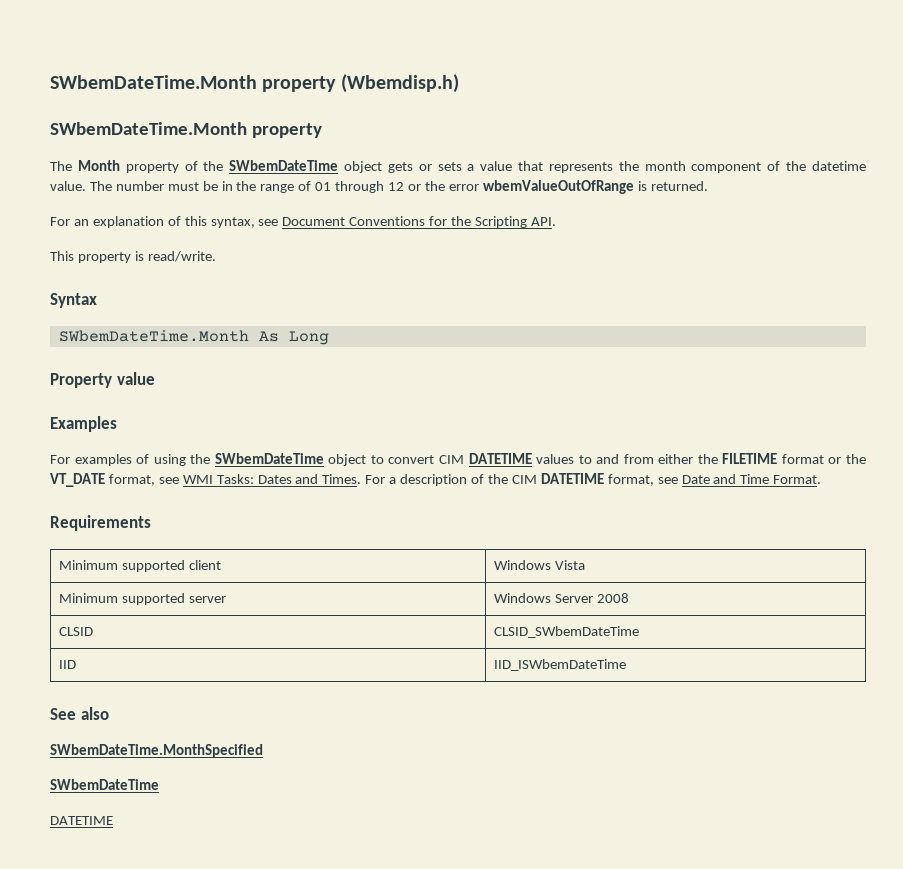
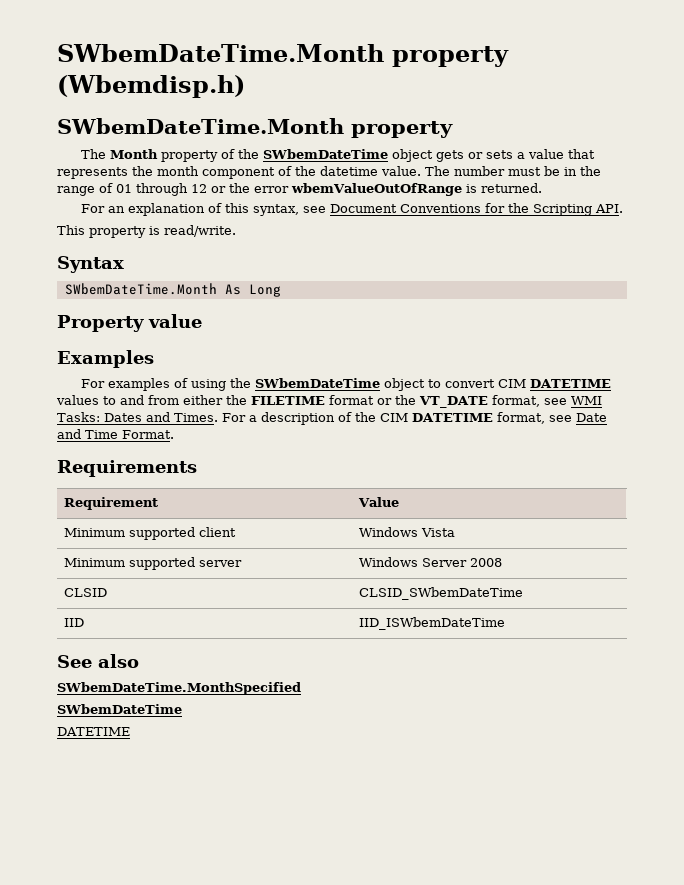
+ Requirement | Value

